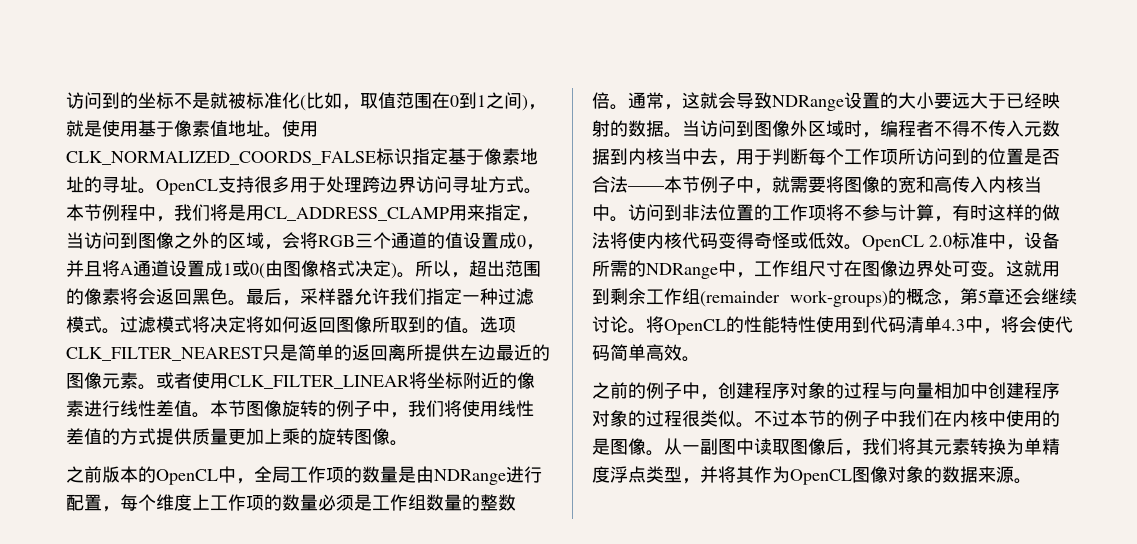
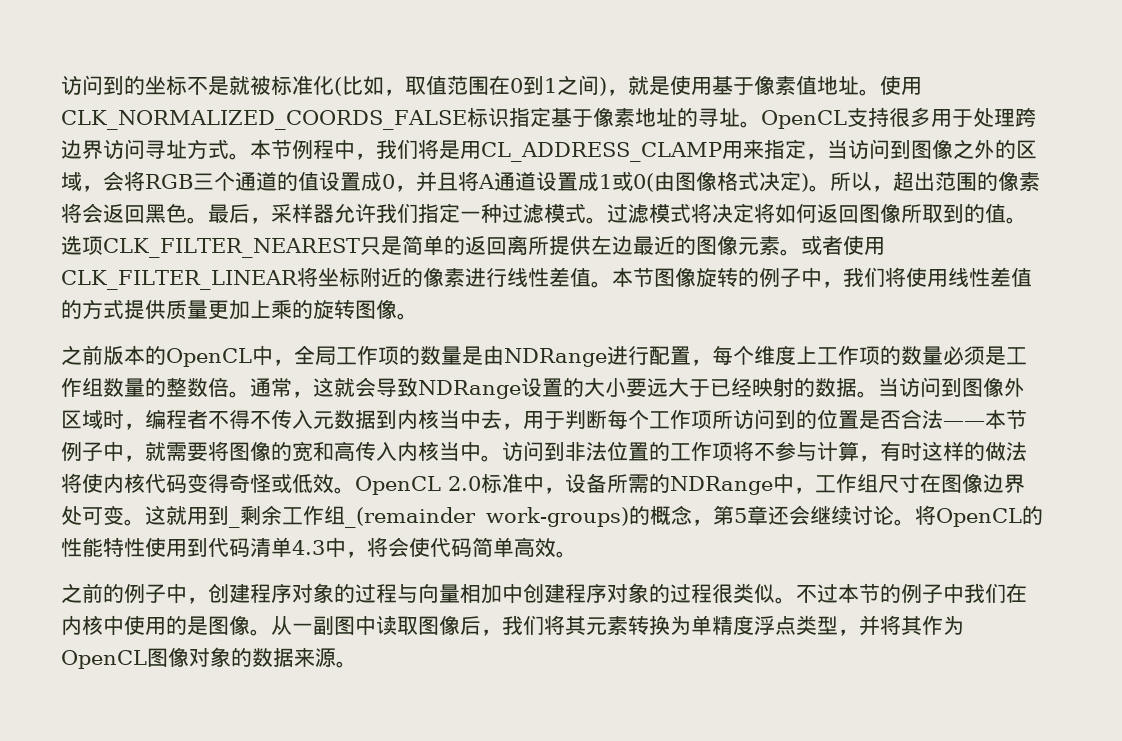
- 这就用到剩余工作组(remainder work-groups)的概念，第5章还会继续讨论。
+ 这就用到_剩余工作组_(remainder work-groups)的概念，第5章还会继续讨论。

